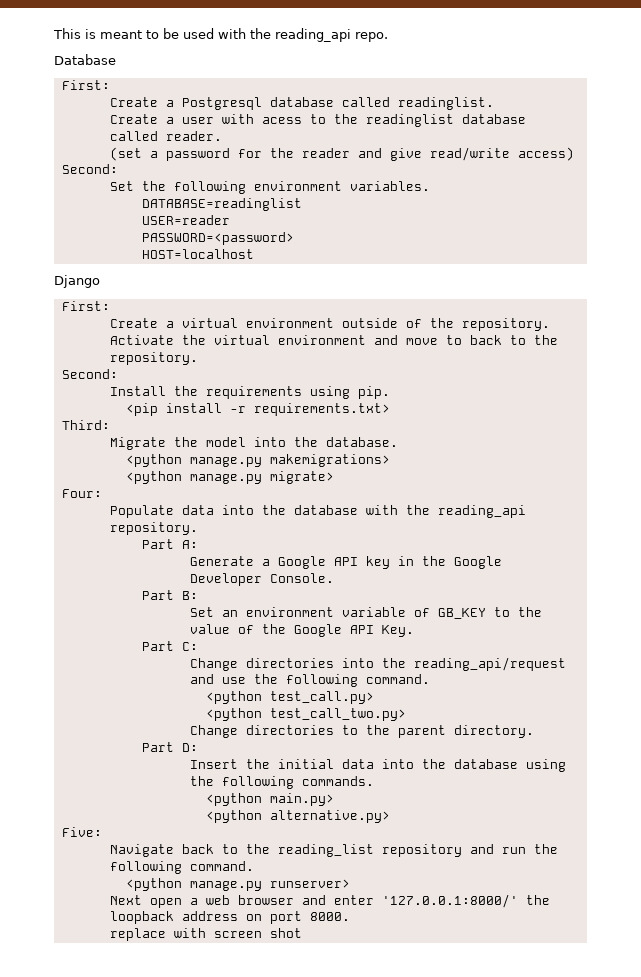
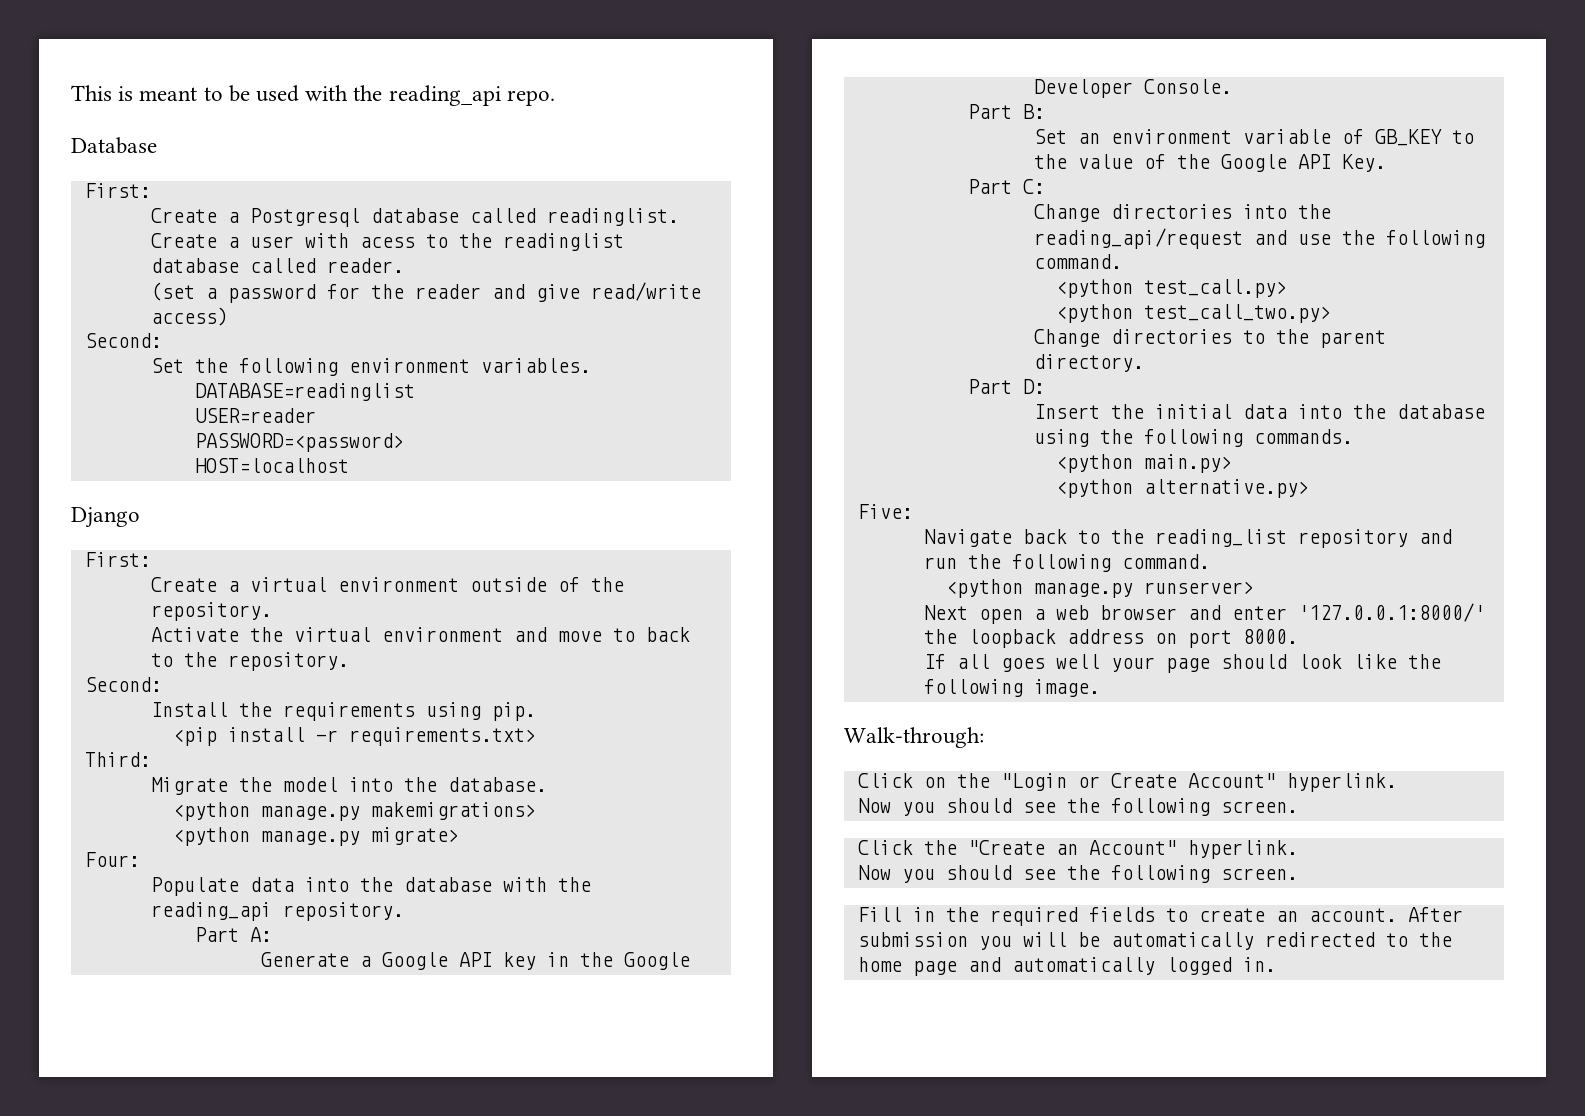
- replace with screen shot
+ If all goes well your page should look like the following image.
+ Walk-through:
+ Click on the "Login or Create Account" hyperlink.
+ Now you should see the following screen.
+ Click the "Create an Account" hyperlink.
+ Now you should see the following screen.
+ Fill in the required fields to create an account. After submission you will be automatically redirected to the home page and automatically logged in.

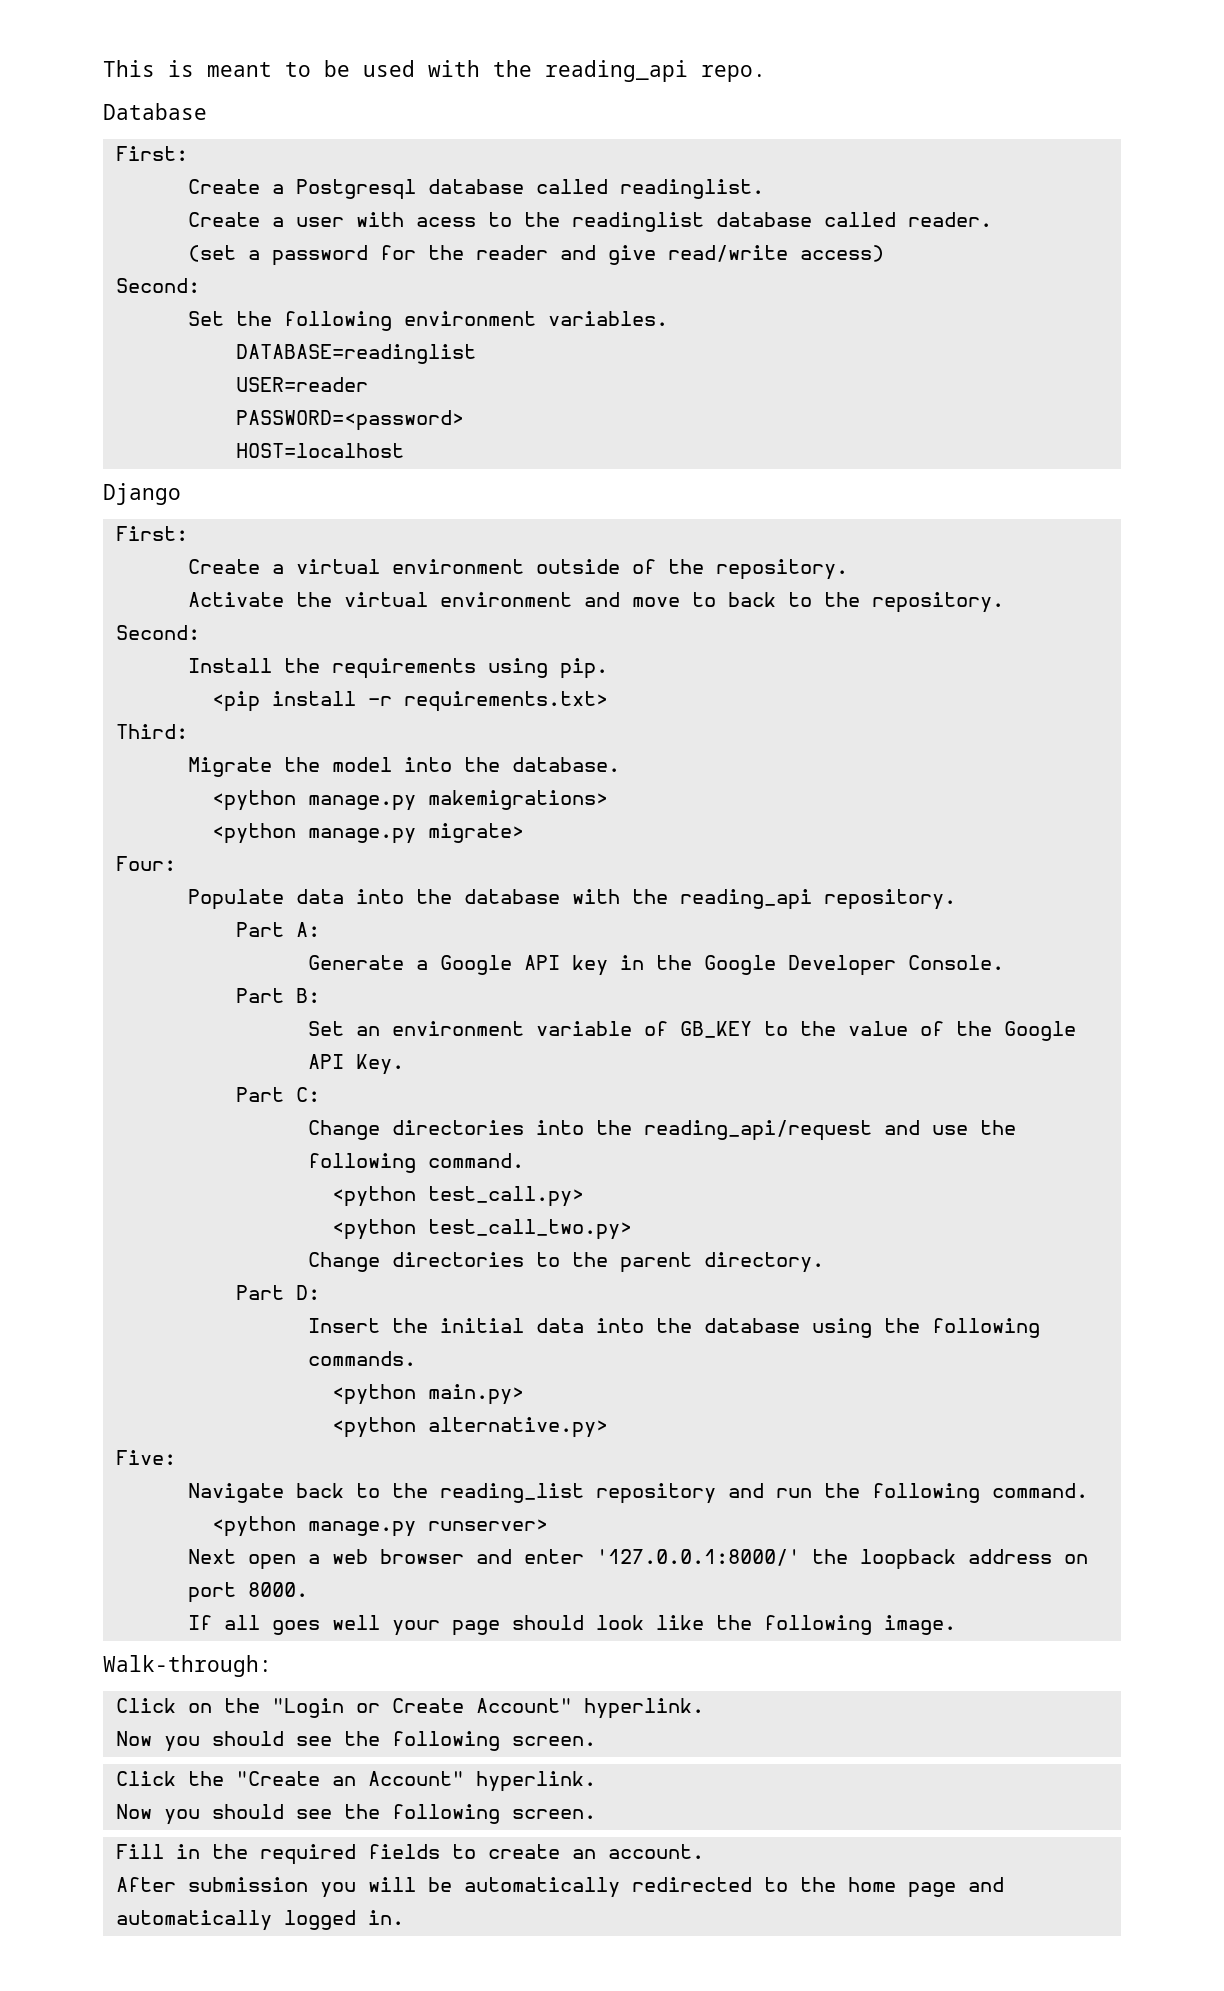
- Fill in the required fields to create an account. After submission you will be automatically redirected to the home page and automatically logged in.
+ Fill in the required fields to create an account.
+ After submission you will be automatically redirected to the home page and automatically logged in.

